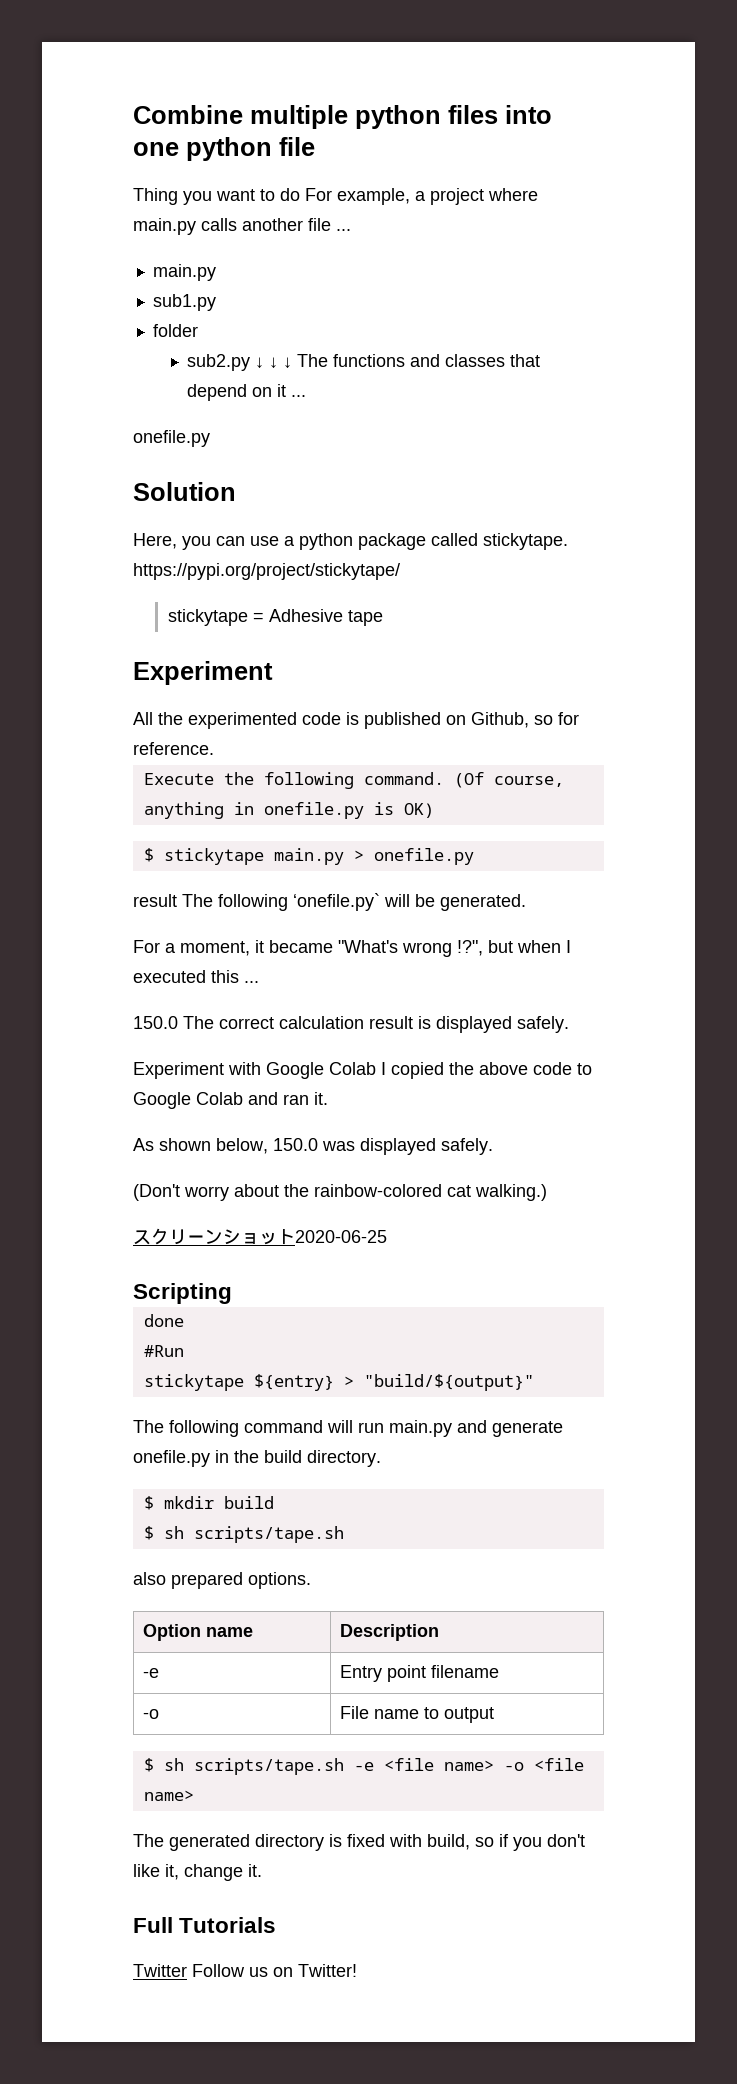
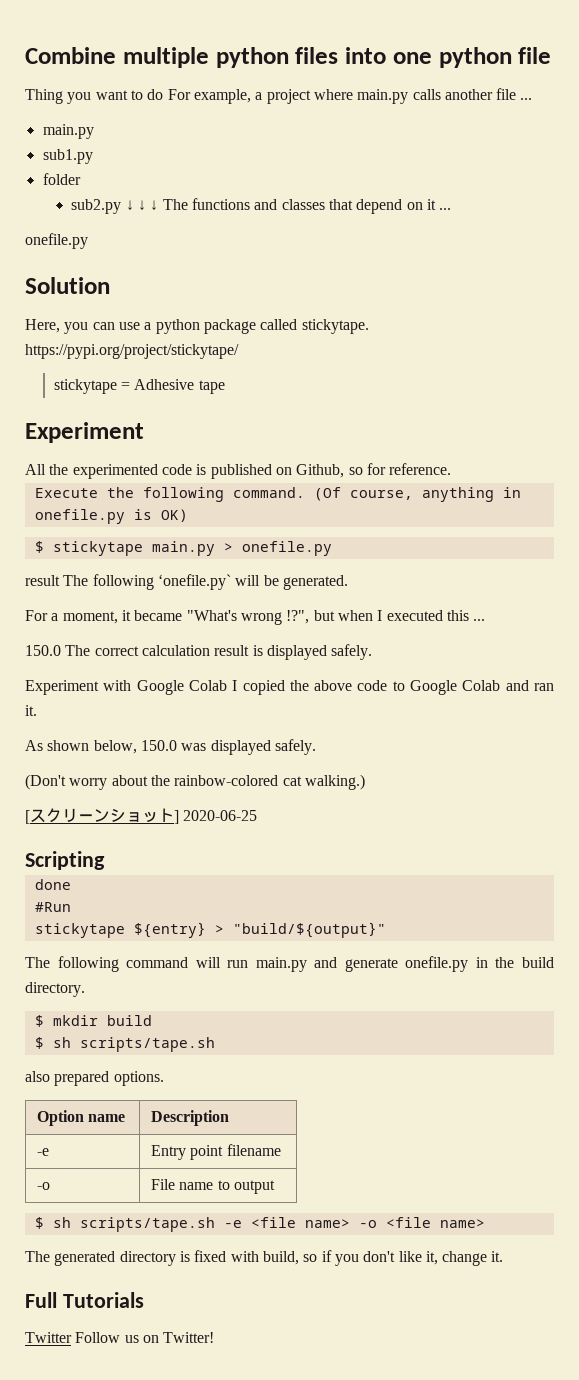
- スクリーンショット2020-06-25
+ [スクリーンショット] 2020-06-25

